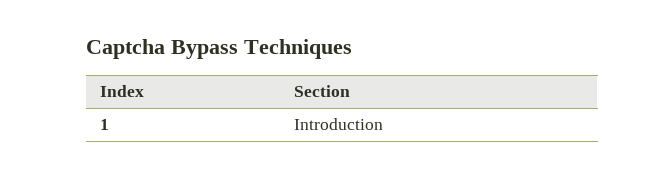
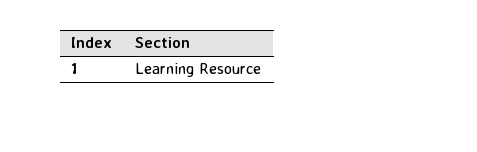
- Captcha Bypass Techniques
- 1 | Introduction
+ 1 | Learning Resource

